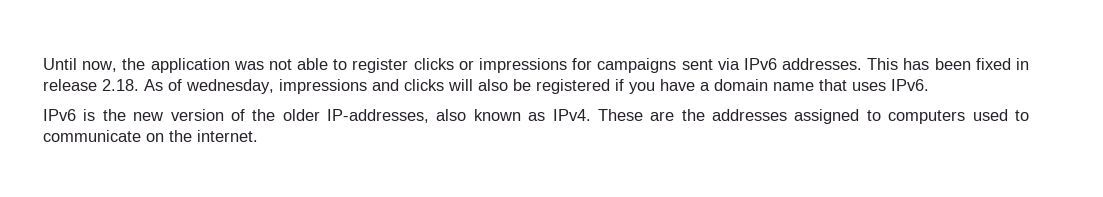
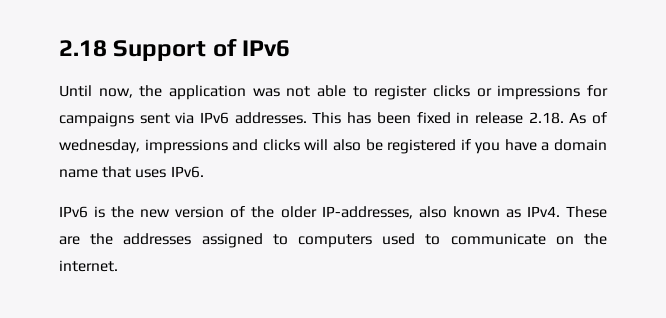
+ 2.18 Support of IPv6

